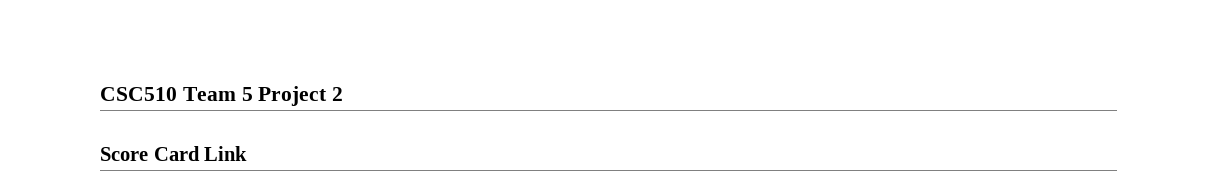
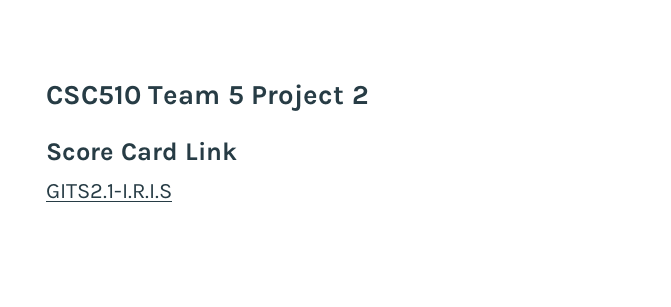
+ GITS2.1-I.R.I.S

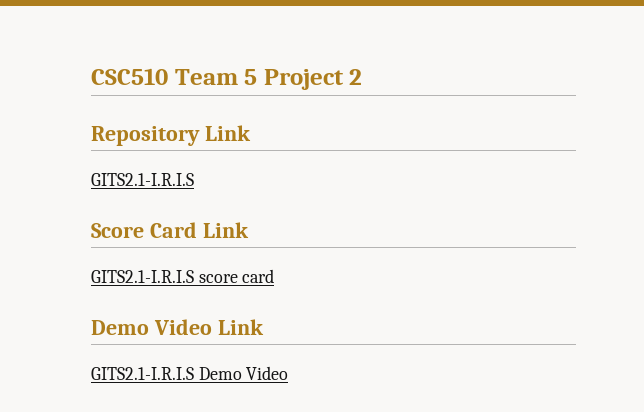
+ Repository Link
+ GITS2.1-I.R.I.S
- GITS2.1-I.R.I.S
+ GITS2.1-I.R.I.S score card
+ Demo Video Link
+ GITS2.1-I.R.I.S Demo Video

